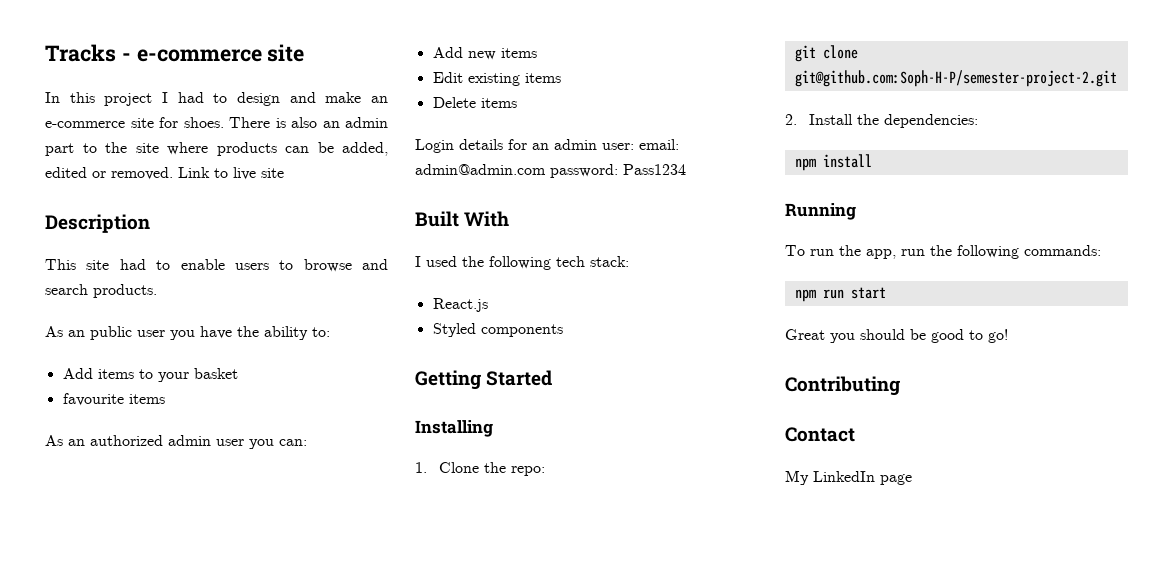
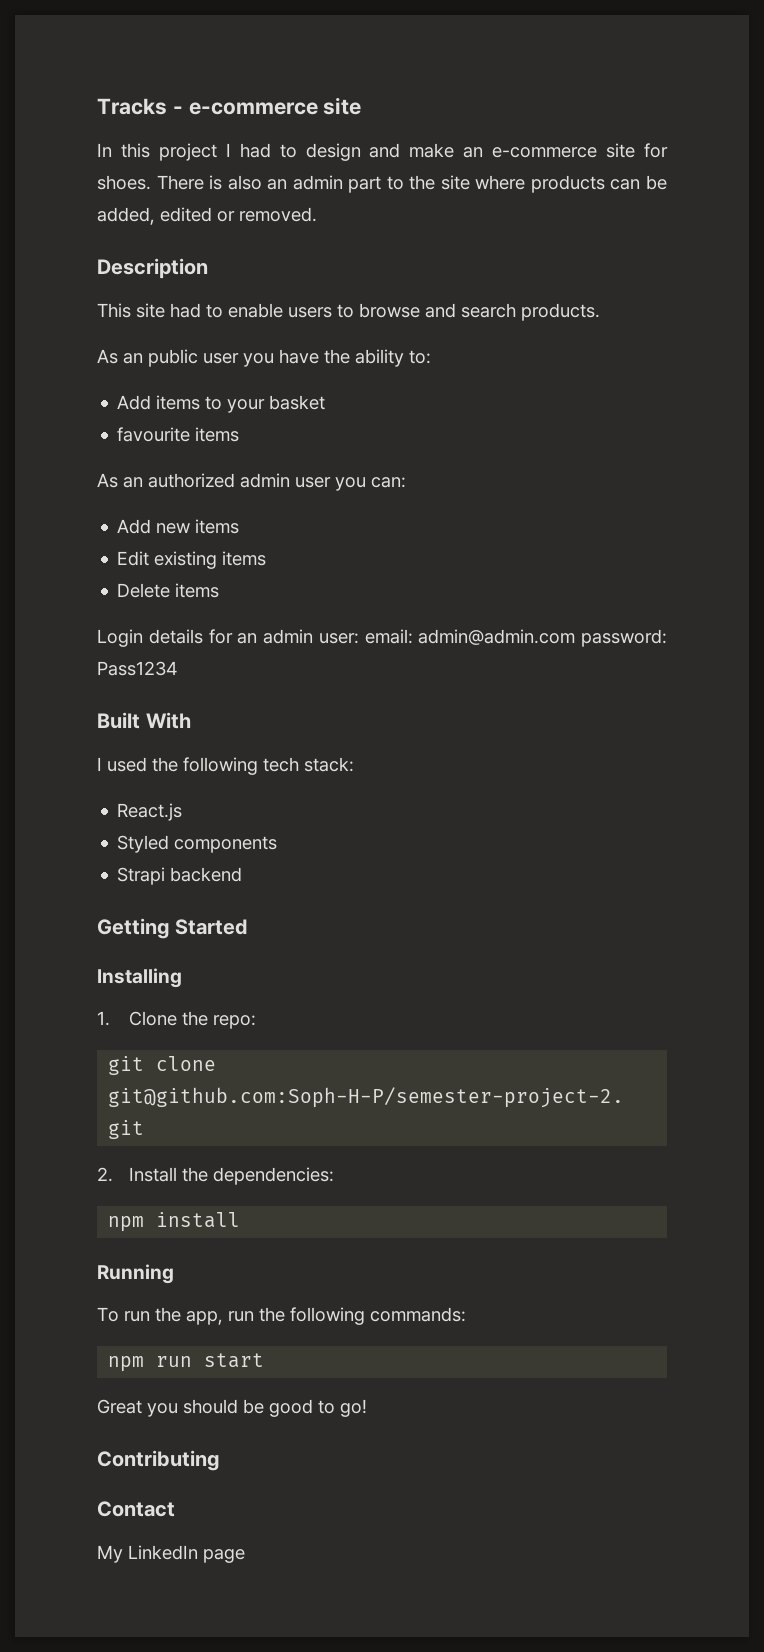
- Link to live site
+ Strapi backend

